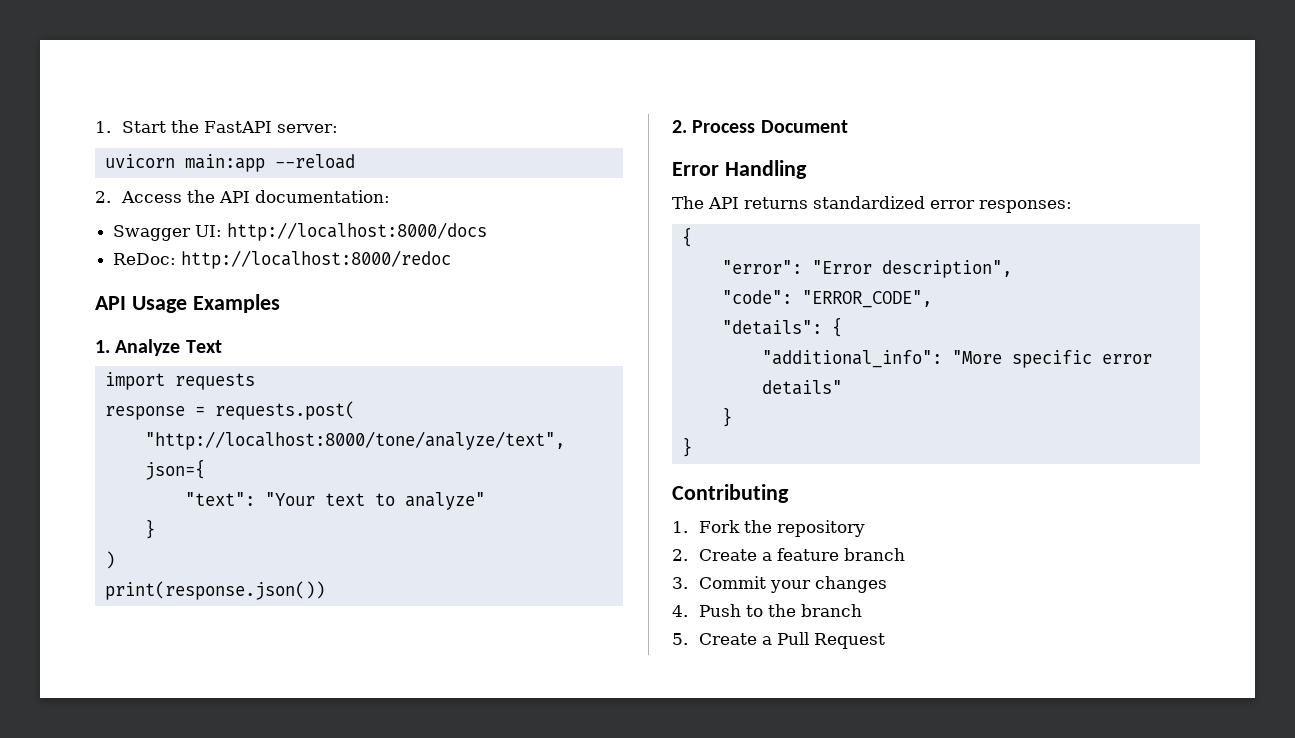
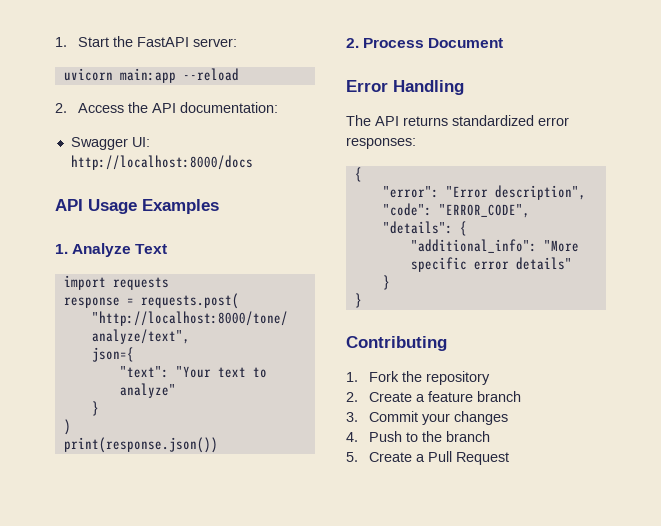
- ReDoc: http://localhost:8000/redoc

